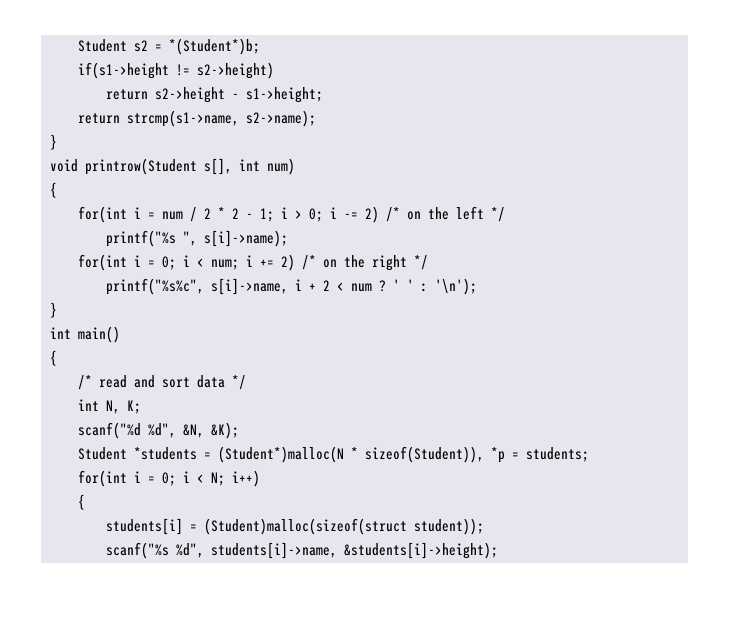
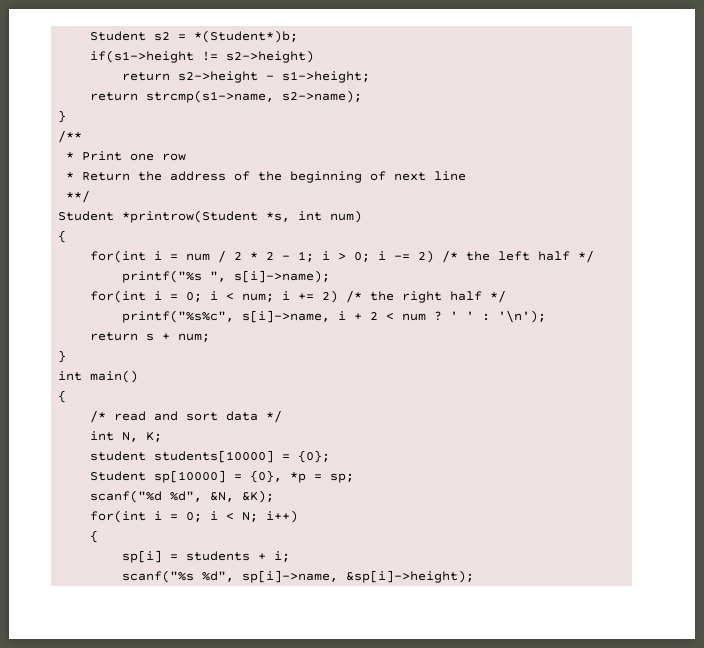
- void printrow(Student s[], int num)
+ /**
+ * Print one row
+ * Return the address of the beginning of next line
+ **/
+ Student *printrow(Student *s, int num)
- for(int i = num / 2 * 2 - 1; i > 0; i -= 2) /* on the left */
+ for(int i = num / 2 * 2 - 1; i > 0; i -= 2) /* the left half */
- for(int i = 0; i < num; i += 2) /* on the right */
+ for(int i = 0; i < num; i += 2) /* the right half */
+ return s + num;
+ student students[10000] = {0};
+ Student sp[10000] = {0}, *p = sp;
  scanf("%d %d", &N, &K);
- Student *students = (Student*)malloc(N * sizeof(Student)), *p = students;
- students[i] = (Student)malloc(sizeof(struct student));
+ sp[i] = students + i;
- scanf("%s %d", students[i]->name, &students[i]->height);
+ scanf("%s %d", sp[i]->name, &sp[i]->height);

